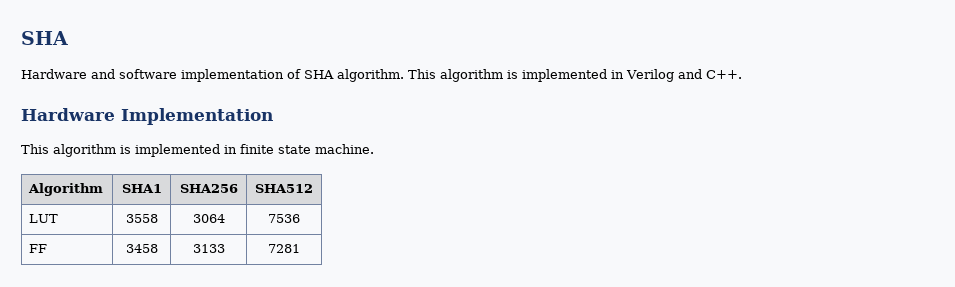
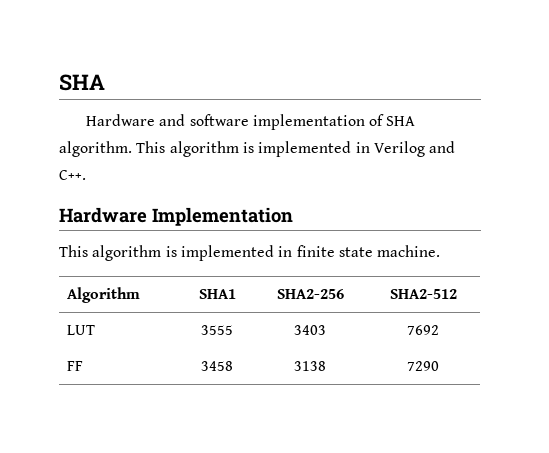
- Algorithm | SHA1 | SHA256 | SHA512
+ Algorithm | SHA1 | SHA2-256 | SHA2-512
- LUT | 3558 | 3064 | 7536
+ LUT | 3555 | 3403 | 7692
- FF | 3458 | 3133 | 7281
+ FF | 3458 | 3138 | 7290

